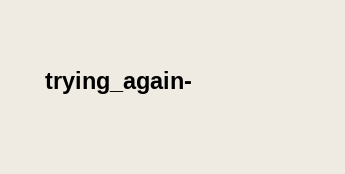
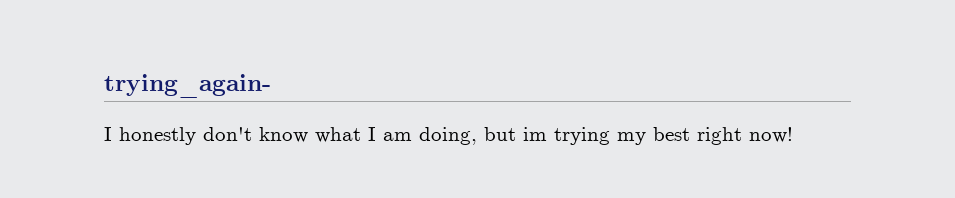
+ I honestly don't know what I am doing, but im trying my best right now!

